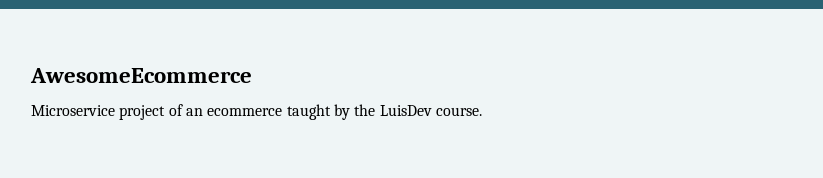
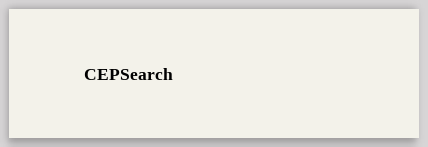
- AwesomeEcommerce
- Microservice project of an ecommerce taught by the LuisDev course.
+ CEPSearch

